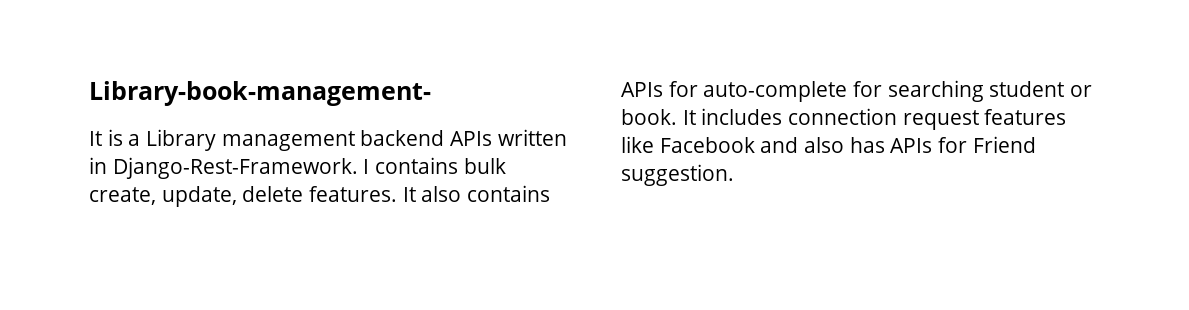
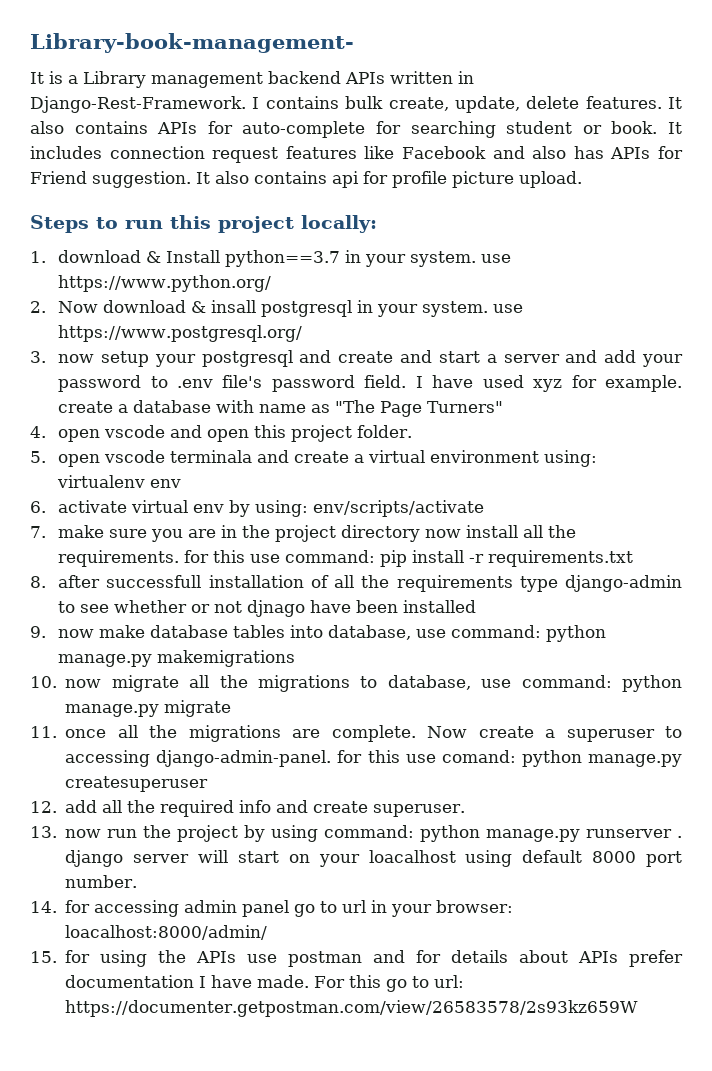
+ It also contains api for profile picture upload.
+ Steps to run this project locally:
+ 1. download & Install python==3.7 in your system. use https://www.python.org/
+ 2. Now download & insall postgresql in your system. use https://www.postgresql.org/
+ 3. now setup your postgresql and create and start a server and add your password to .env file's password field. I have used xyz for example. create a database with name as "The Page Turners"
+ 4. open vscode and open this project folder.
+ 5. open vscode terminala and create a virtual environment using: virtualenv env
+ 6. activate virtual env by using: env/scripts/activate
+ 7. make sure you are in the project directory now install all the requirements. for this use command: pip install -r requirements.txt
+ 8. after successfull installation of all the requirements type django-admin to see whether or not djnago have been installed
+ 9. now make database tables into database, use command: python manage.py makemigrations
+ 10. now migrate all the migrations to database, use command: python manage.py migrate
+ 11. once all the migrations are complete. Now create a superuser to accessing django-admin-panel. for this use comand: python manage.py createsuperuser
+ 12. add all the required info and create superuser.
+ 13. now run the project by using command: python manage.py runserver . django server will start on your loacalhost using default 8000 port number.
+ 14. for accessing admin panel go to url in your browser: loacalhost:8000/admin/
+ 15. for using the APIs use postman and for details about APIs prefer documentation I have made. For this go to url: https://documenter.getpostman.com/view/26583578/2s93kz659W

